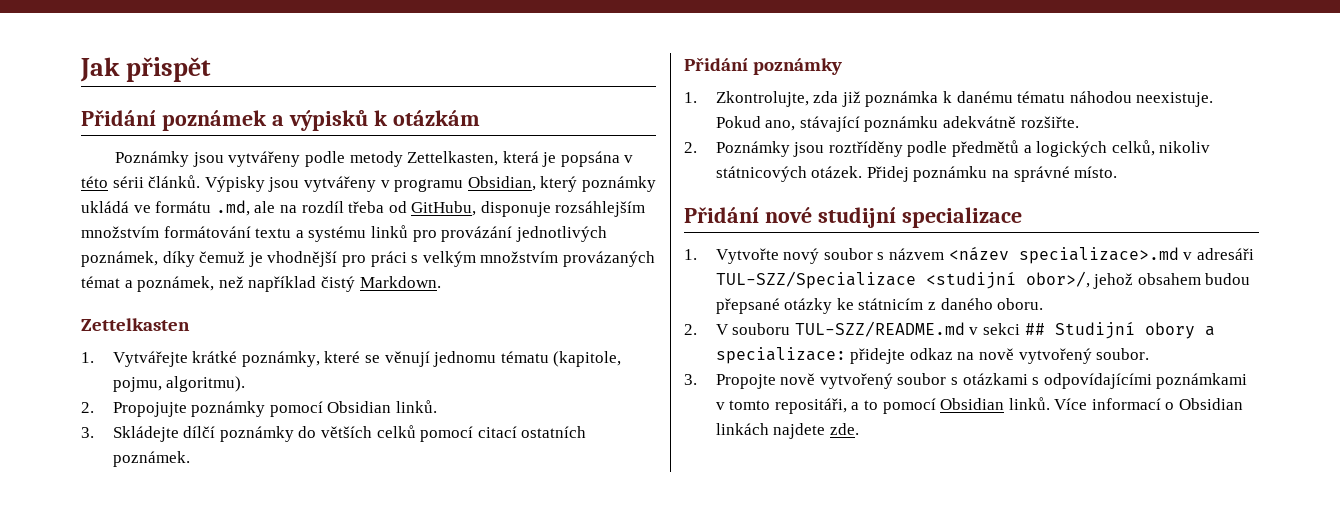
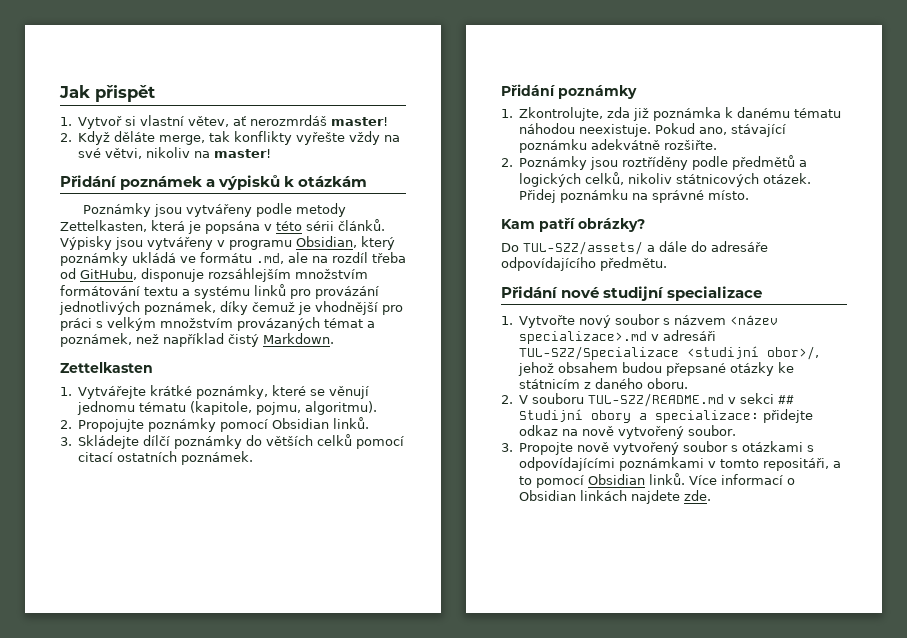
+ 1. Vytvoř si vlastní větev, ať nerozmrdáš master!
+ 2. Když děláte merge, tak konflikty vyřešte vždy na své větvi, nikoliv na master!
+ Kam patří obrázky?
+ Do TUL-SZZ/assets/ a dále do adresáře odpovídajícího předmětu.

